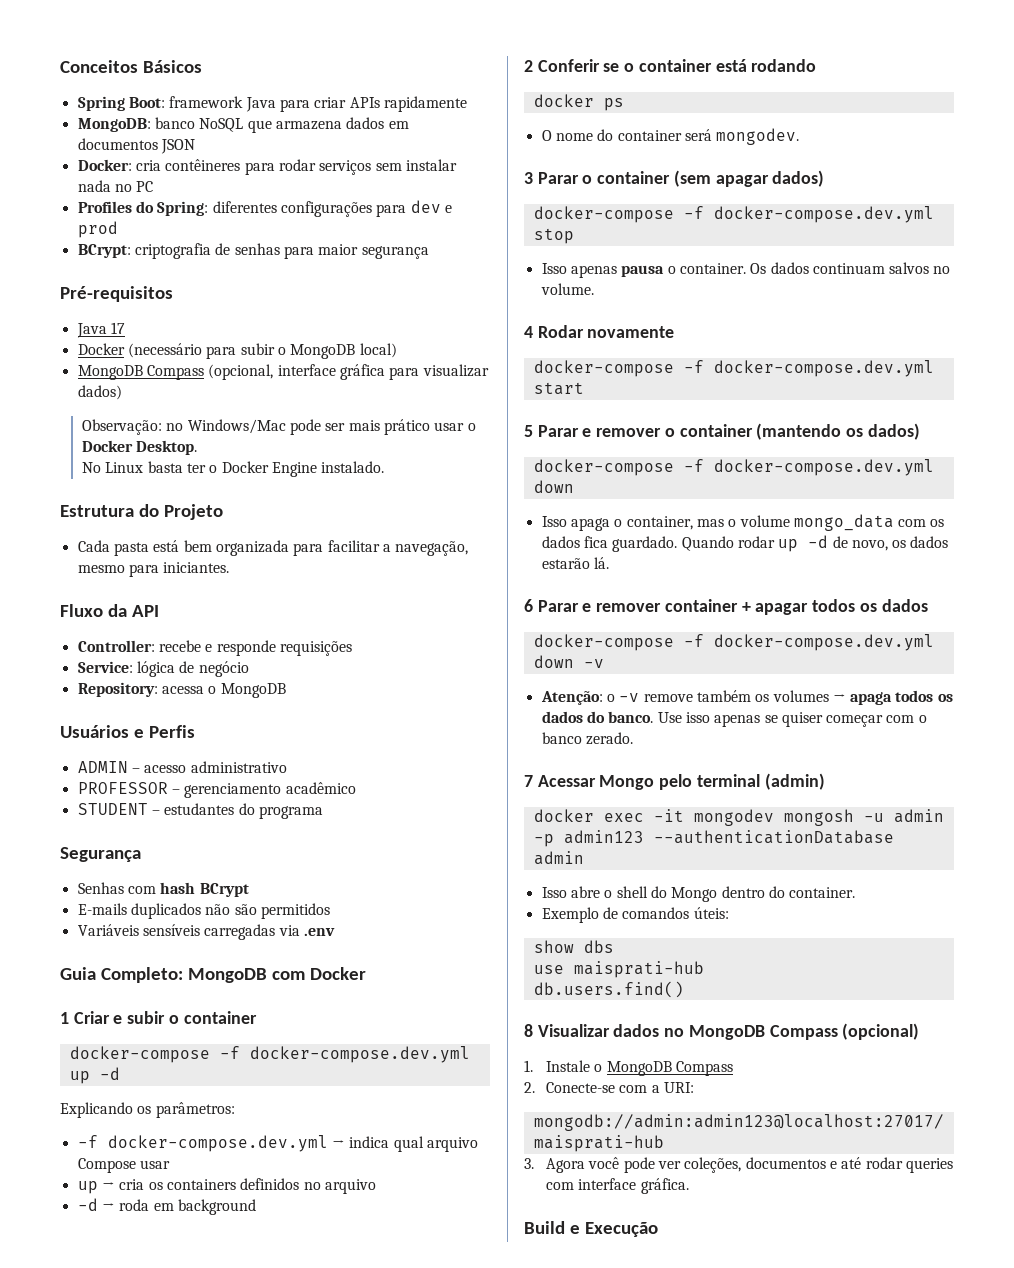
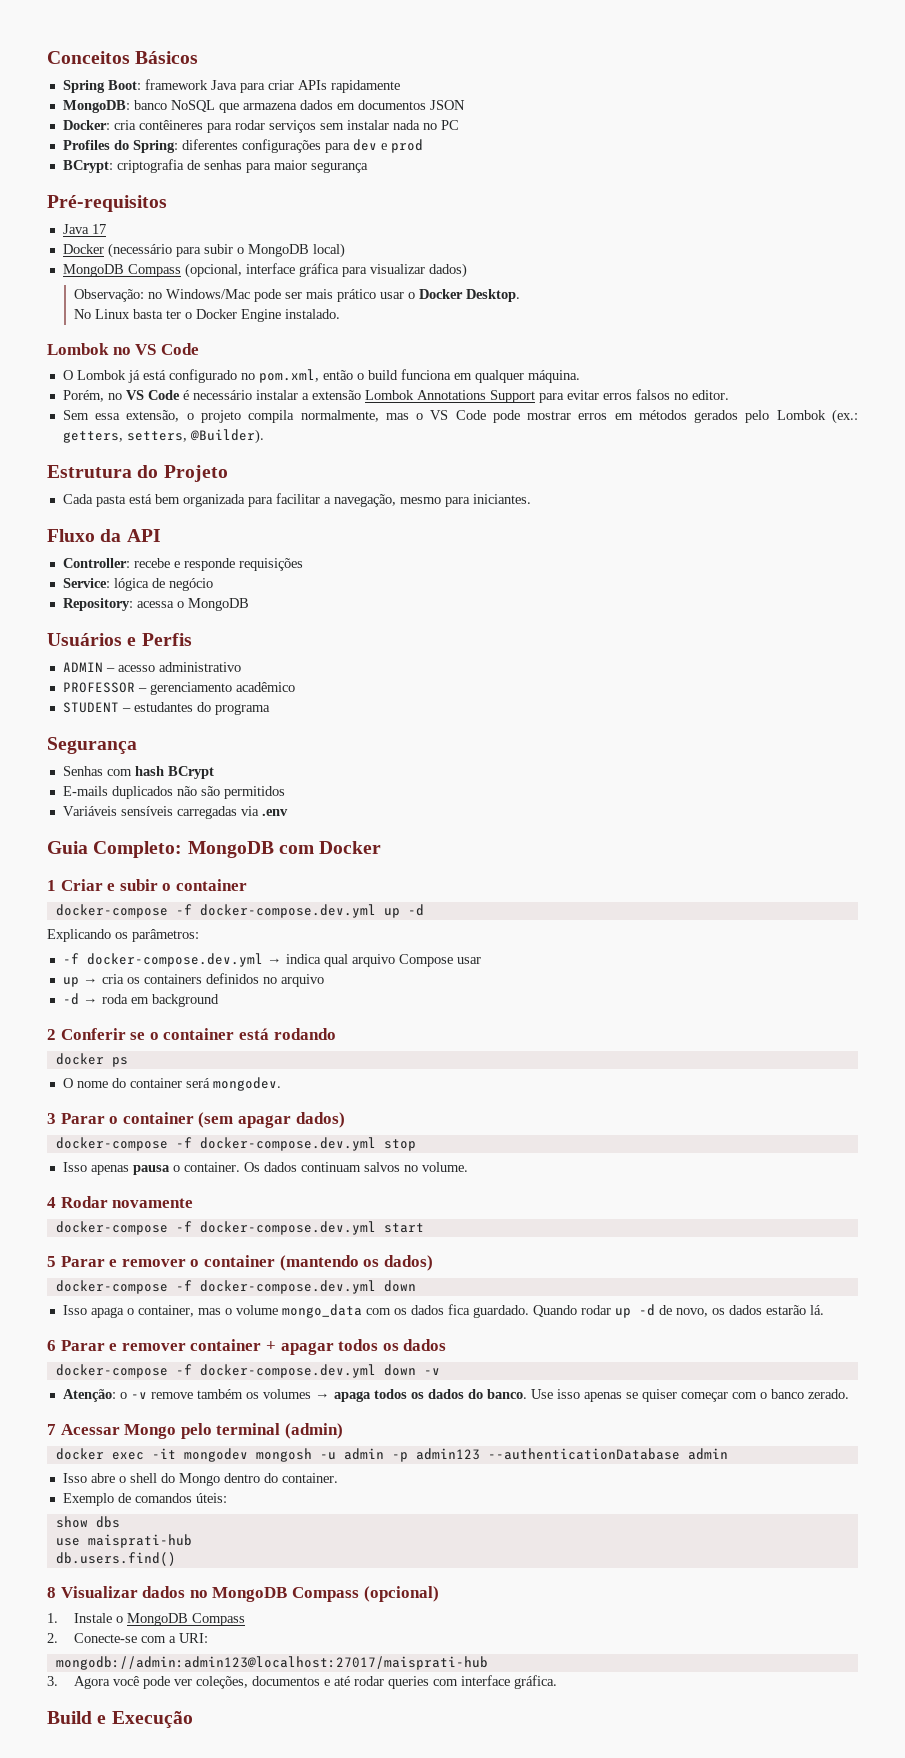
+ Lombok no VS Code
+ O Lombok já está configurado no pom.xml, então o build funciona em qualquer máquina.
+ Porém, no VS Code é necessário instalar a extensão Lombok Annotations Support para evitar erros falsos no editor.
+ Sem essa extensão, o projeto compila normalmente, mas o VS Code pode mostrar erros em métodos gerados pelo Lombok (ex.: getters, setters, @Builder).

